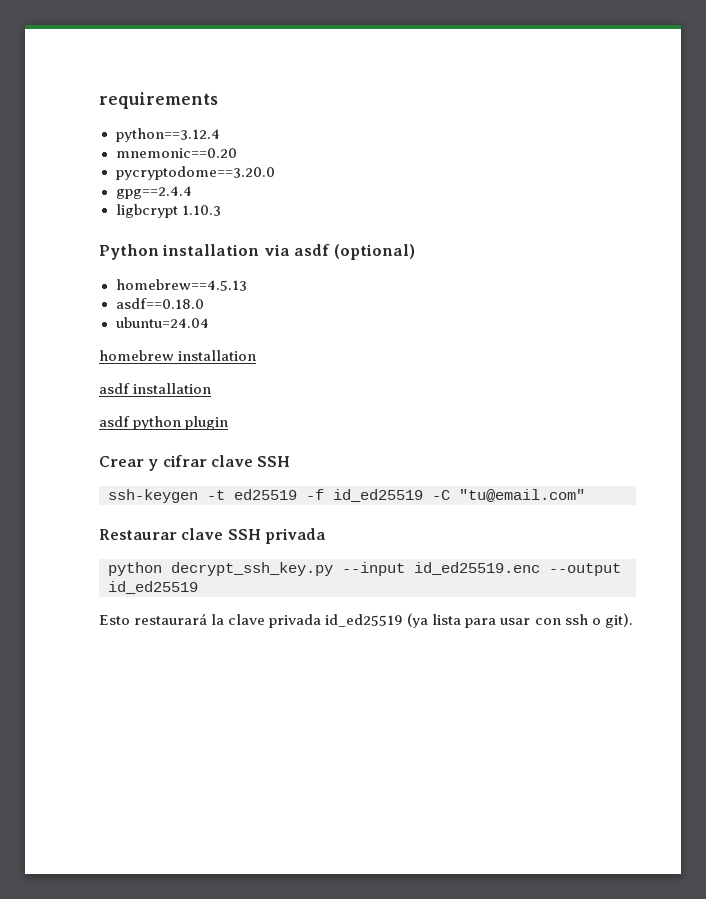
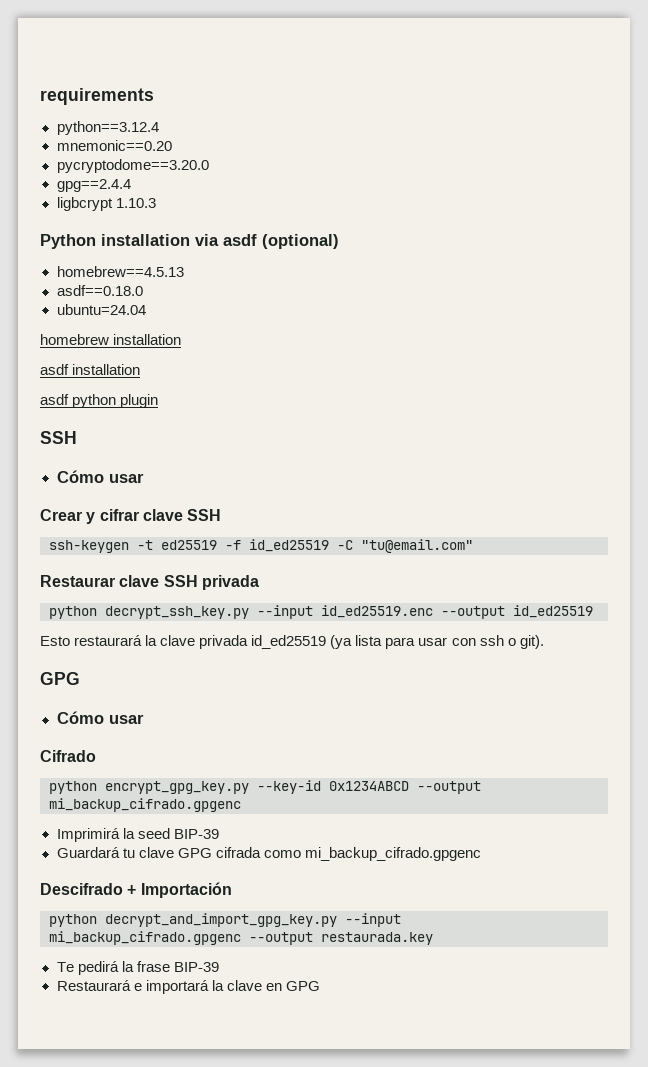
  asdf python plugin
+ SSH
+ Cómo usar
  Esto restaurará la clave privada id_ed25519 (ya lista para usar con ssh o git).
+ GPG
+ Cómo usar
+ Cifrado
+ python encrypt_gpg_key.py --key-id 0x1234ABCD --output mi_backup_cifrado.gpgenc
+ Imprimirá la seed BIP-39
+ Guardará tu clave GPG cifrada como mi_backup_cifrado.gpgenc
+ Descifrado + Importación
+ python decrypt_and_import_gpg_key.py --input mi_backup_cifrado.gpgenc --output restaurada.key
+ Te pedirá la frase BIP-39
+ Restaurará e importará la clave en GPG

